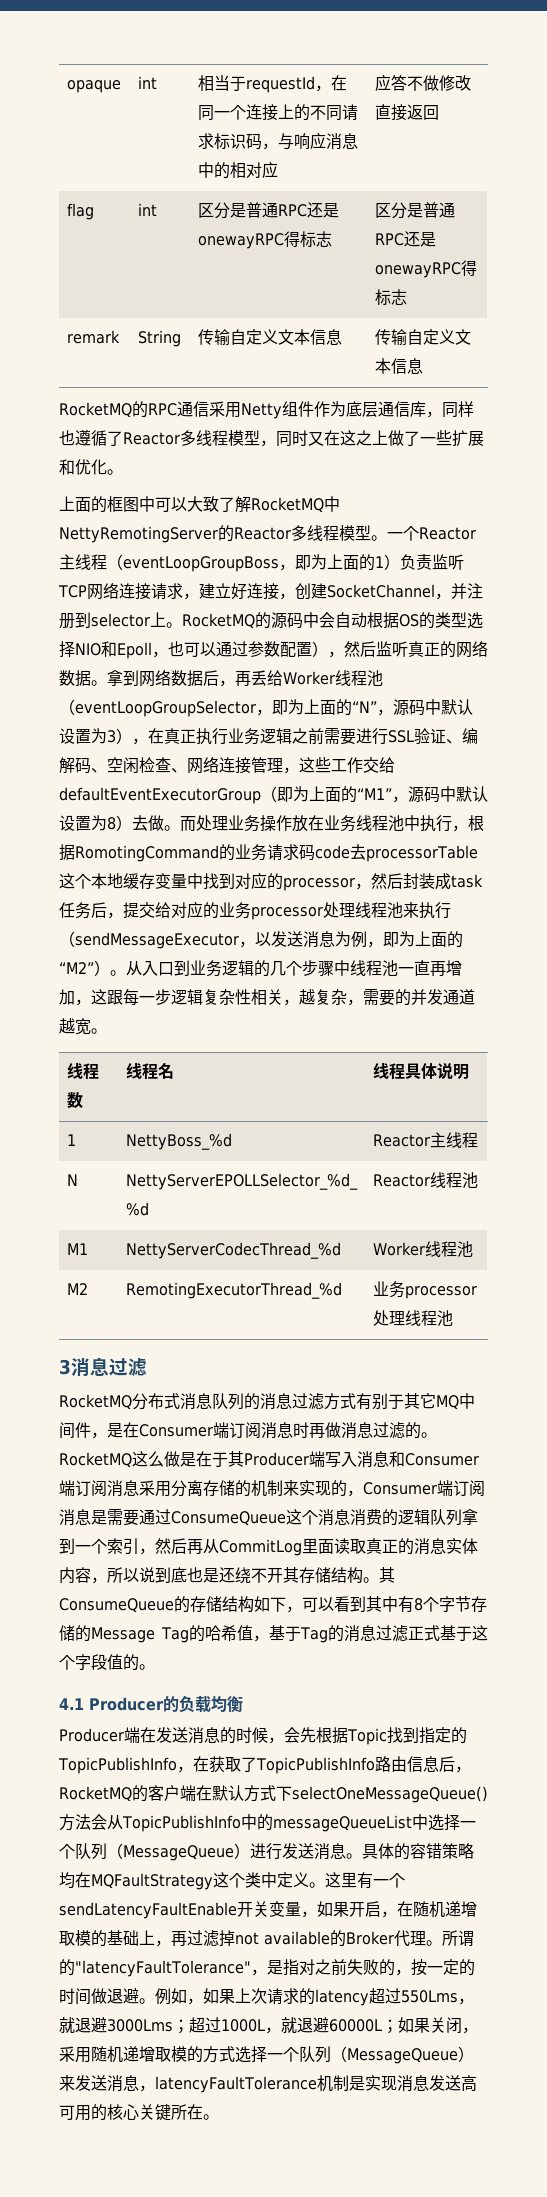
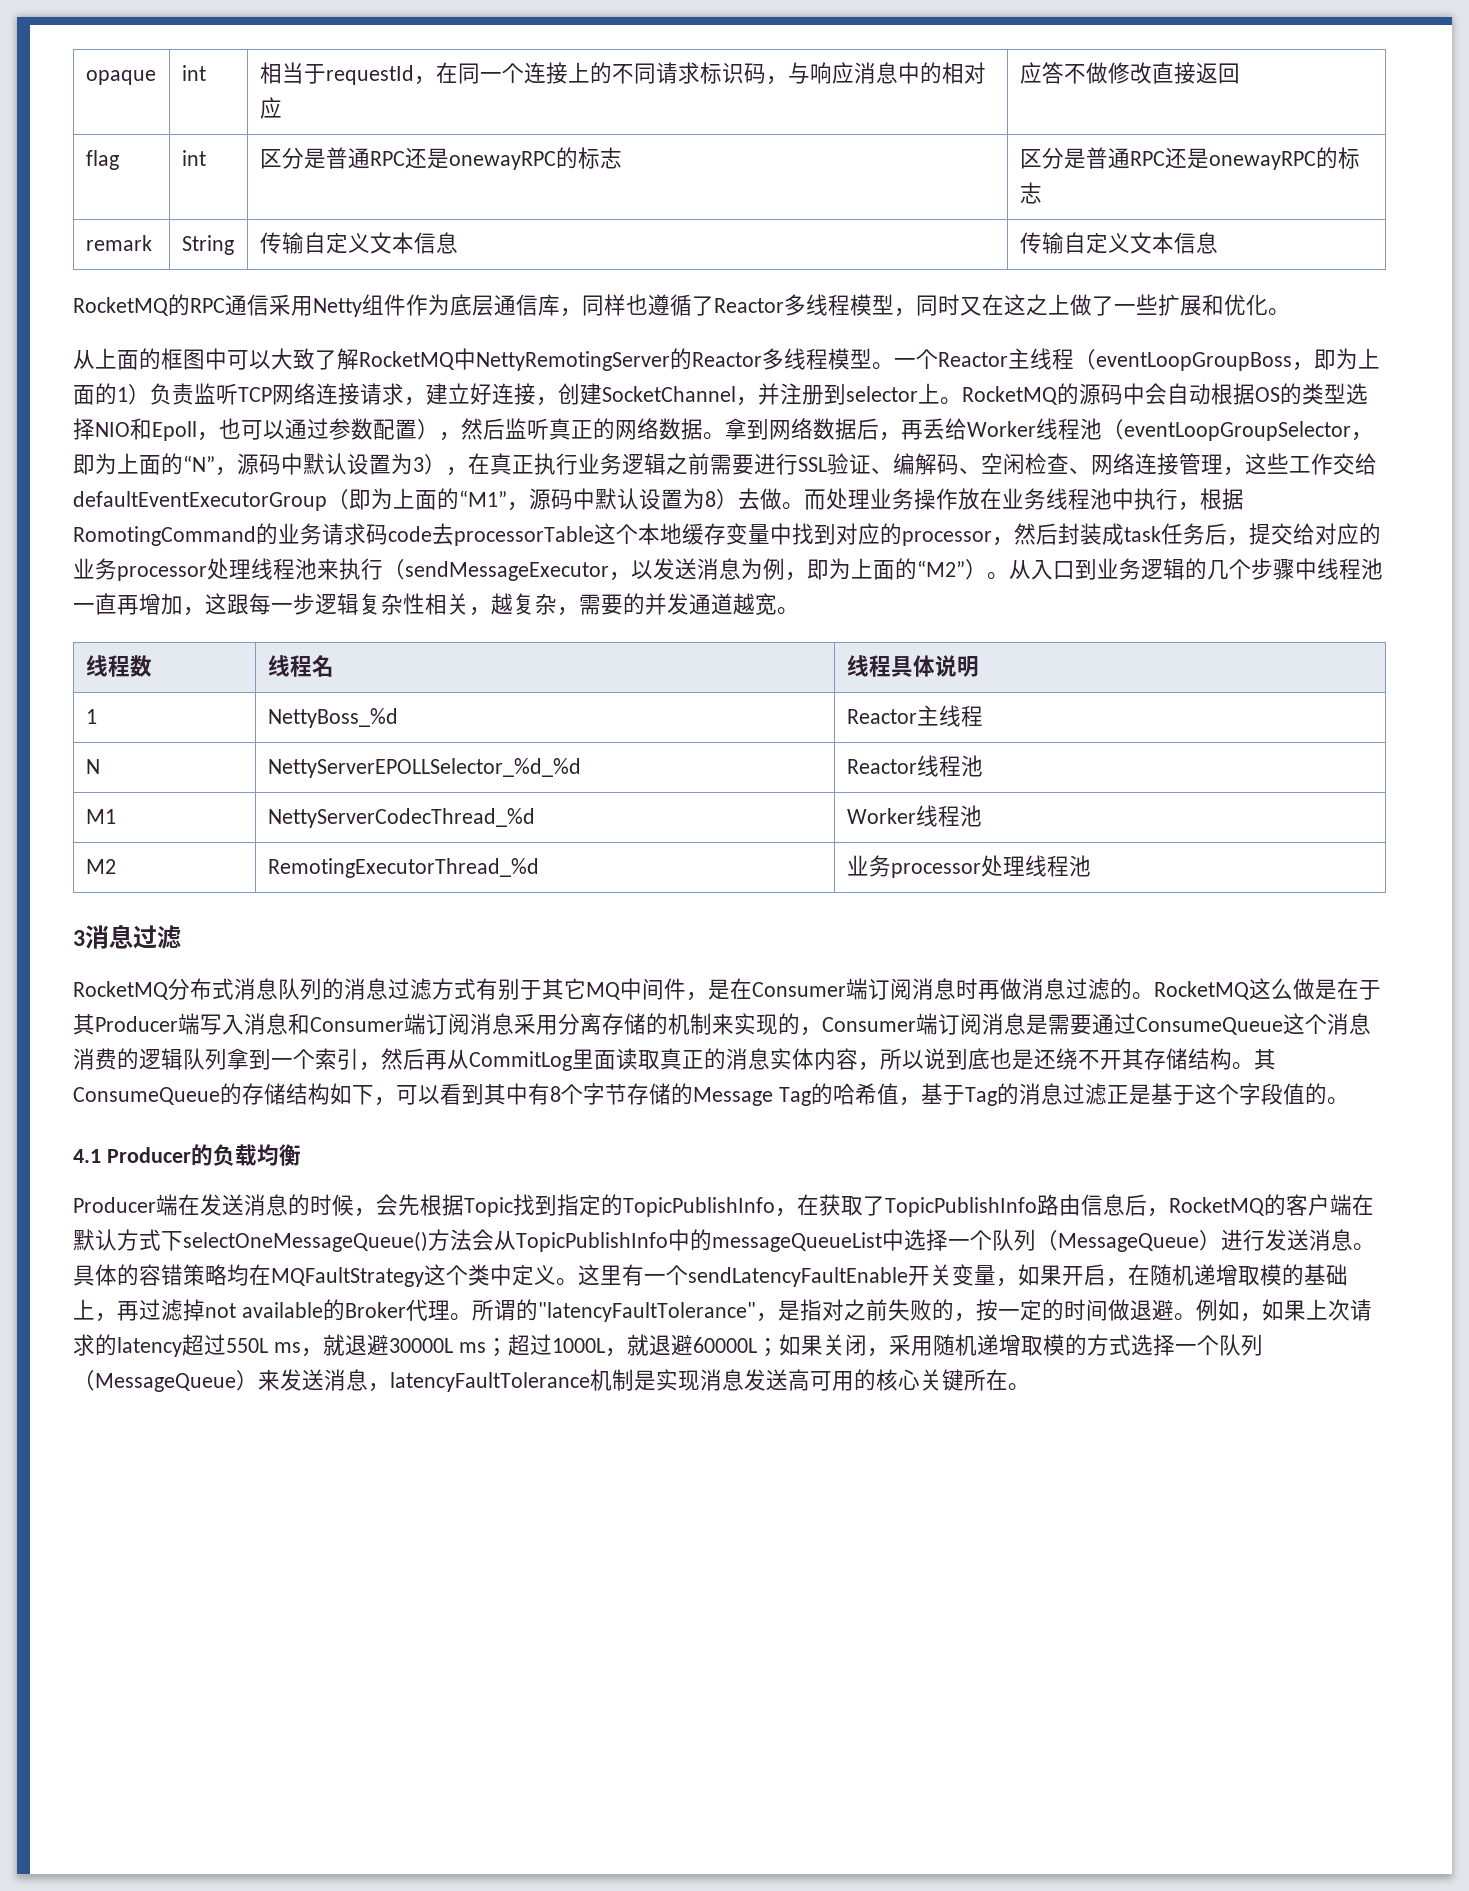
- flag | int | 区分是普通RPC还是onewayRPC得标志 | 区分是普通RPC还是onewayRPC得标志
+ flag | int | 区分是普通RPC还是onewayRPC的标志 | 区分是普通RPC还是onewayRPC的标志
- 上面的框图中可以大致了解RocketMQ中NettyRemotingServer的Reactor多线程模型。
+ 从上面的框图中可以大致了解RocketMQ中NettyRemotingServer的Reactor多线程模型。
- 其ConsumeQueue的存储结构如下，可以看到其中有8个字节存储的Message Tag的哈希值，基于Tag的消息过滤正式基于这个字段值的。
+ 其ConsumeQueue的存储结构如下，可以看到其中有8个字节存储的Message Tag的哈希值，基于Tag的消息过滤正是基于这个字段值的。
- 例如，如果上次请求的latency超过550Lms，就退避3000Lms；超过1000L，就退避60000L；如果关闭，采用随机递增取模的方式选择一个队列（MessageQueue）来发送消息，latencyFaultTolerance机制是实现消息发送高可用的核心关键所在。
+ 例如，如果上次请求的latency超过550L ms，就退避30000L ms；超过1000L，就退避60000L；如果关闭，采用随机递增取模的方式选择一个队列（MessageQueue）来发送消息，latencyFaultTolerance机制是实现消息发送高可用的核心关键所在。

